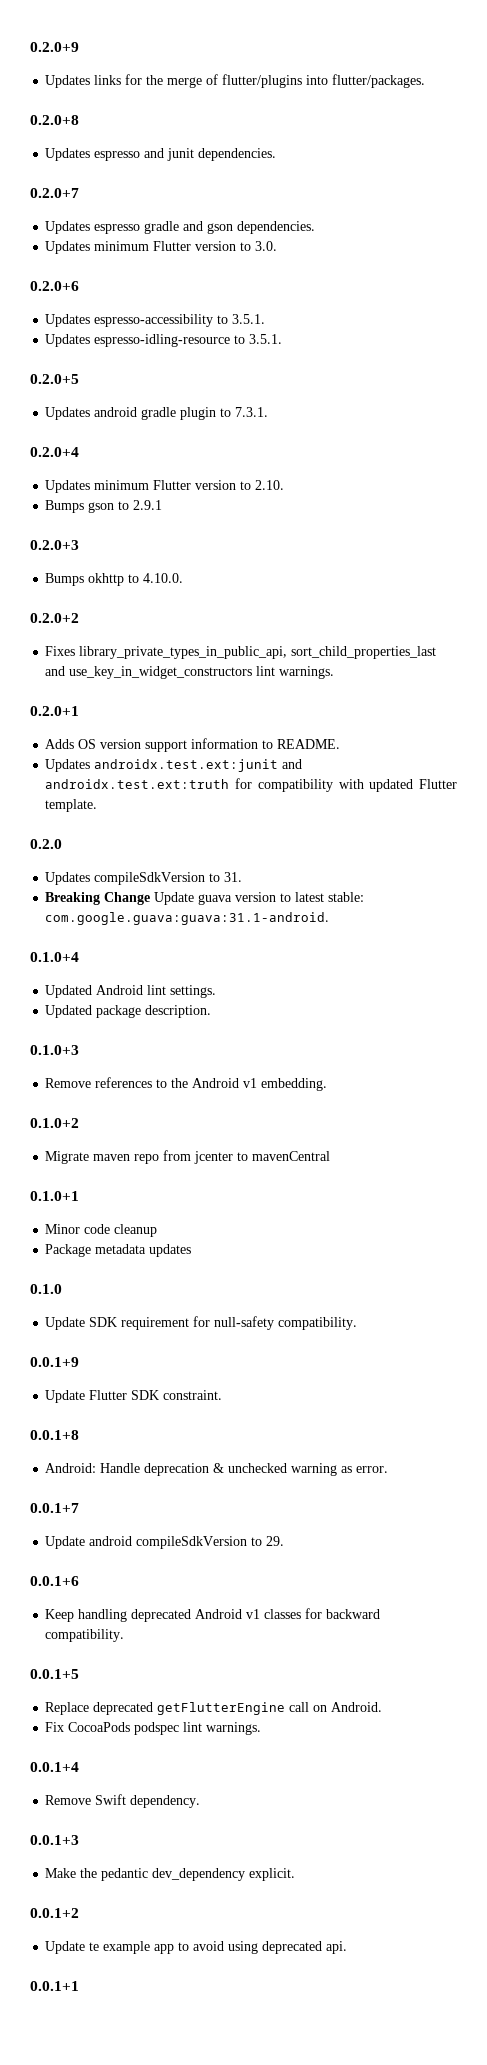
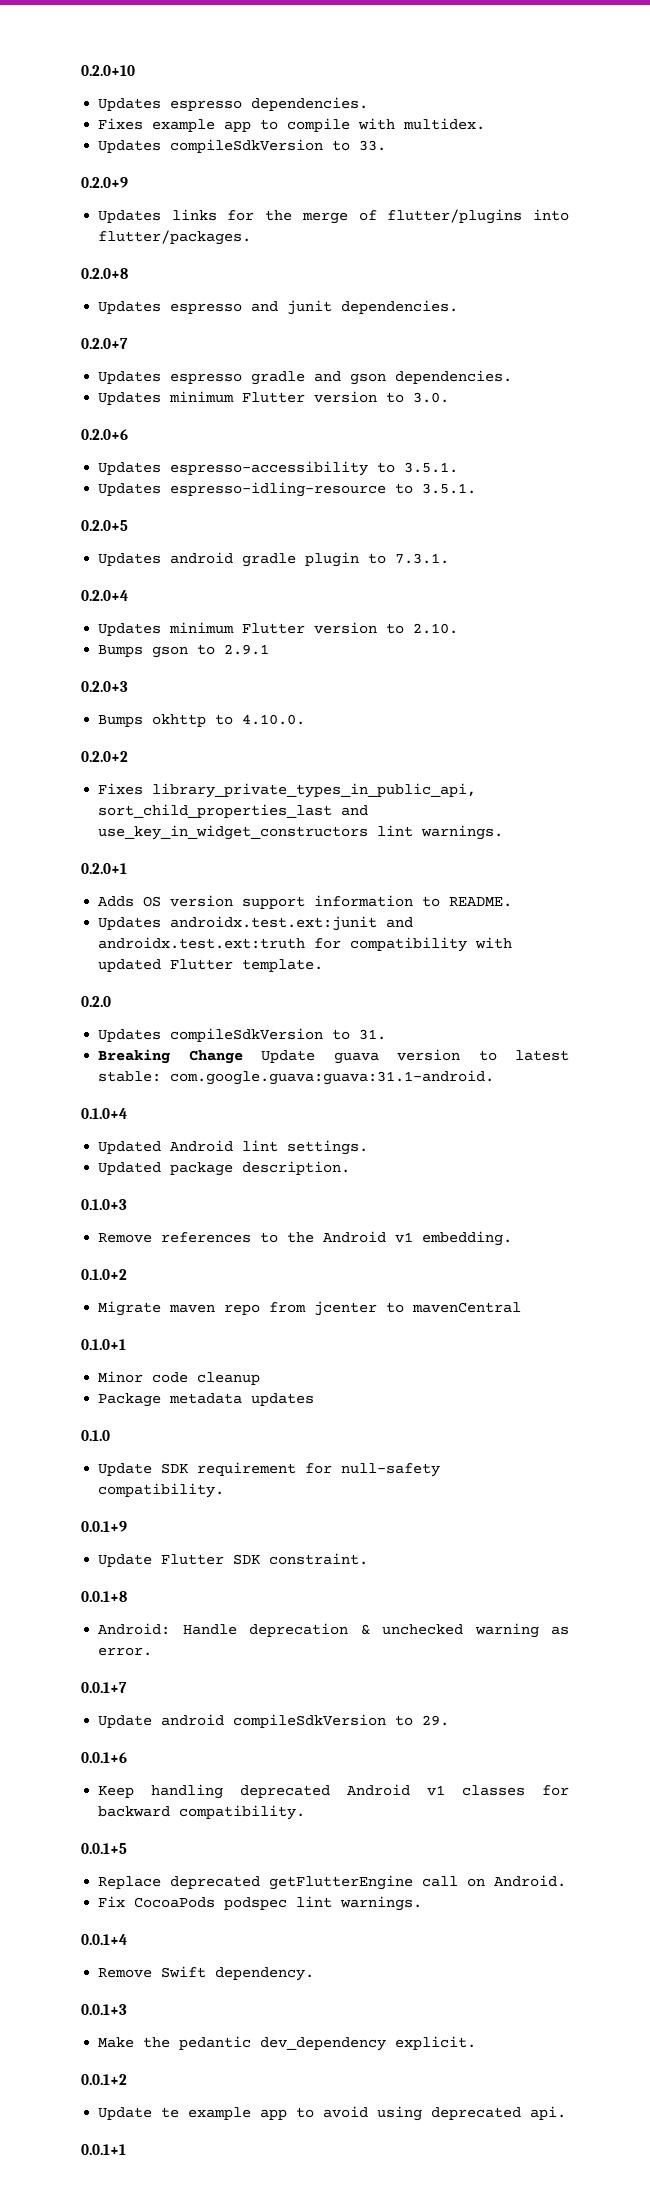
+ 0.2.0+10
+ Updates espresso dependencies.
+ Fixes example app to compile with multidex.
+ Updates compileSdkVersion to 33.

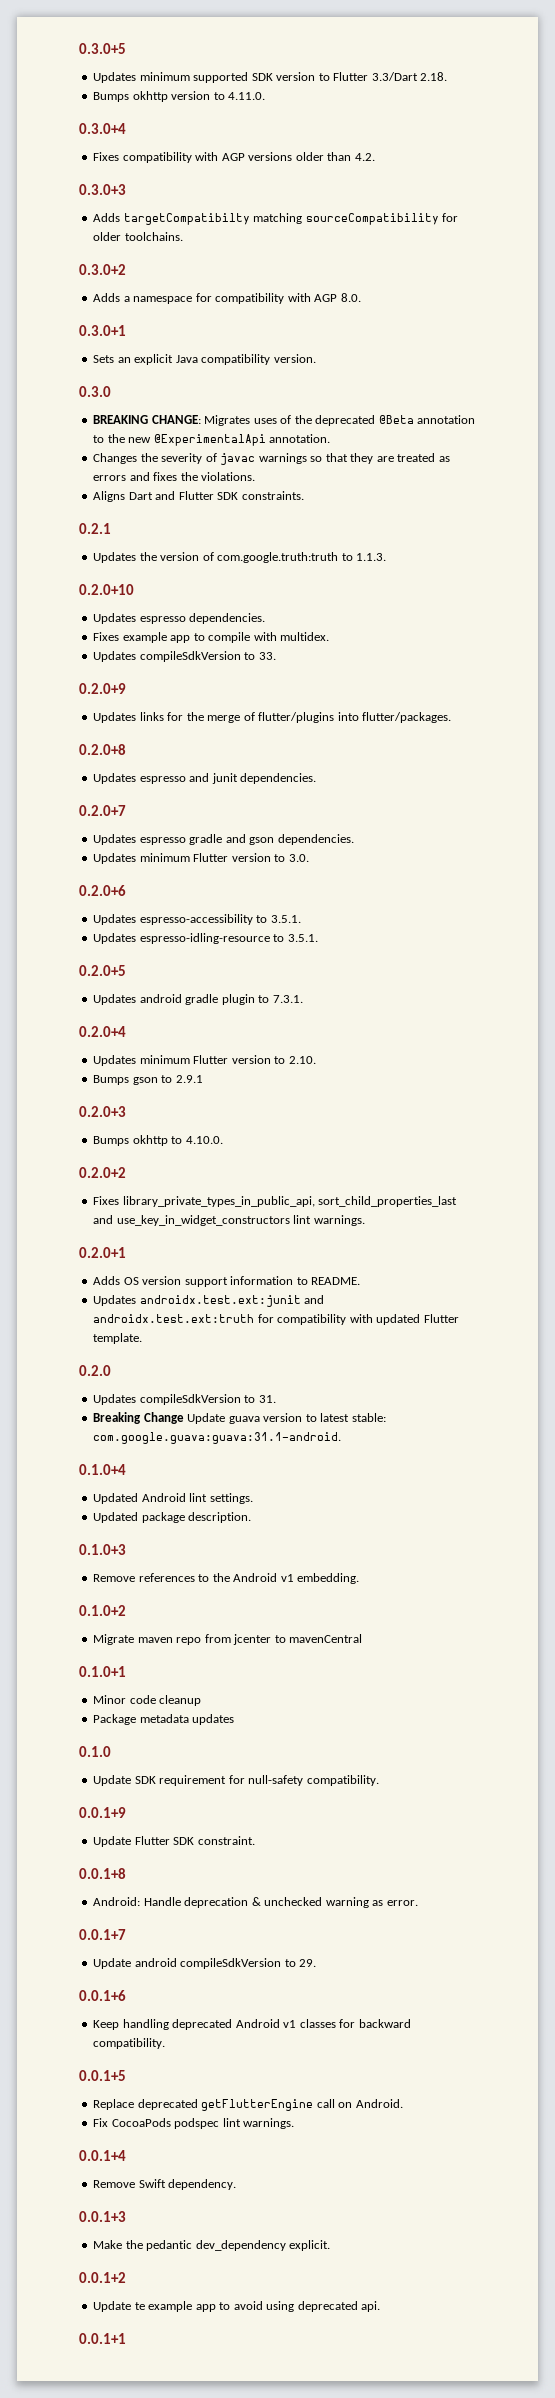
+ 0.3.0+5
+ Updates minimum supported SDK version to Flutter 3.3/Dart 2.18.
+ Bumps okhttp version to 4.11.0.
+ 0.3.0+4
+ Fixes compatibility with AGP versions older than 4.2.
+ 0.3.0+3
+ Adds targetCompatibilty matching sourceCompatibility for older toolchains.
+ 0.3.0+2
+ Adds a namespace for compatibility with AGP 8.0.
+ 0.3.0+1
+ Sets an explicit Java compatibility version.
+ 0.3.0
+ BREAKING CHANGE: Migrates uses of the deprecated @Beta annotation to the new @ExperimentalApi annotation.
+ Changes the severity of javac warnings so that they are treated as errors and fixes the violations.
+ Aligns Dart and Flutter SDK constraints.
+ 0.2.1
+ Updates the version of com.google.truth:truth to 1.1.3.

